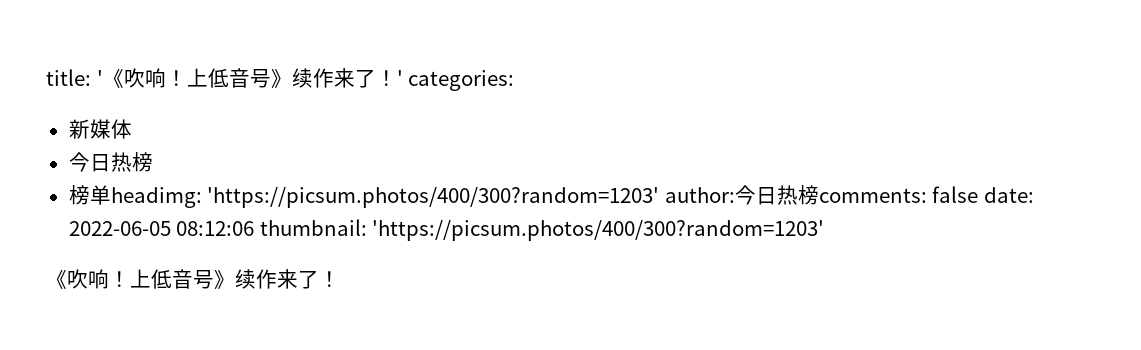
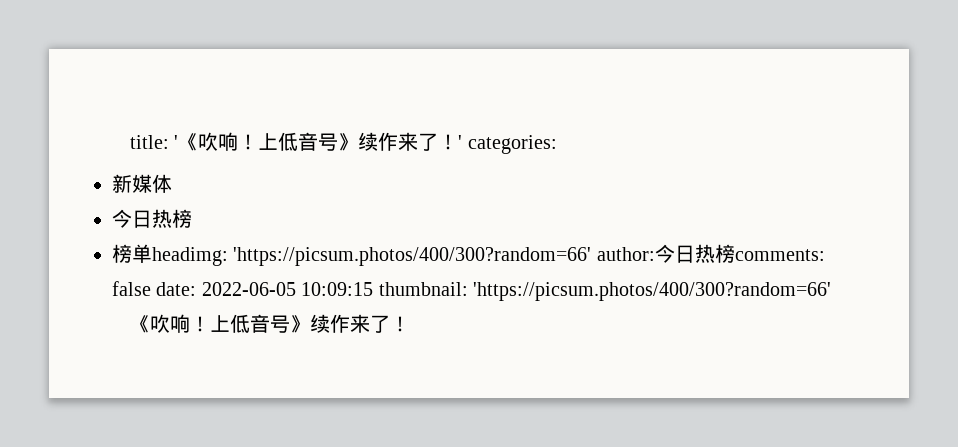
- 榜单headimg: 'https://picsum.photos/400/300?random=1203' author:今日热榜comments: false date: 2022-06-05 08:12:06 thumbnail: 'https://picsum.photos/400/300?random=1203'
+ 榜单headimg: 'https://picsum.photos/400/300?random=66' author:今日热榜comments: false date: 2022-06-05 10:09:15 thumbnail: 'https://picsum.photos/400/300?random=66'

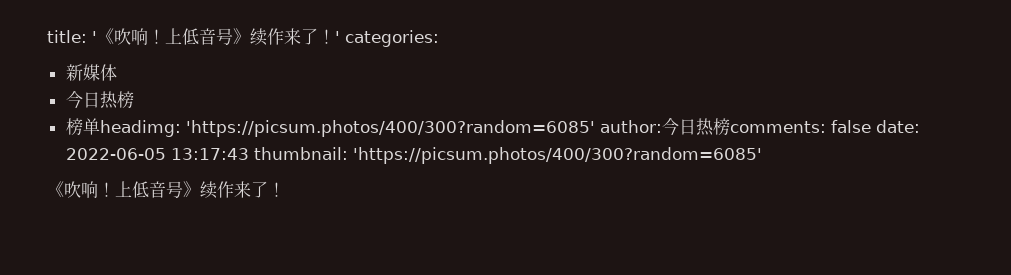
- 榜单headimg: 'https://picsum.photos/400/300?random=66' author:今日热榜comments: false date: 2022-06-05 10:09:15 thumbnail: 'https://picsum.photos/400/300?random=66'
+ 榜单headimg: 'https://picsum.photos/400/300?random=6085' author:今日热榜comments: false date: 2022-06-05 13:17:43 thumbnail: 'https://picsum.photos/400/300?random=6085'

